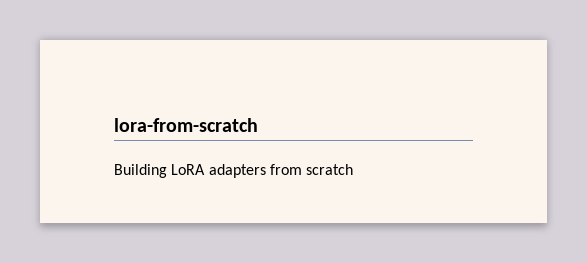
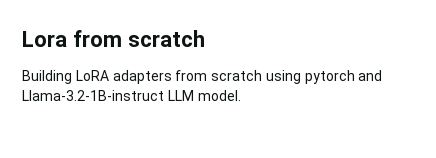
- lora-from-scratch
+ Lora from scratch
- Building LoRA adapters from scratch
+ Building LoRA adapters from scratch using pytorch and Llama-3.2-1B-instruct LLM model.

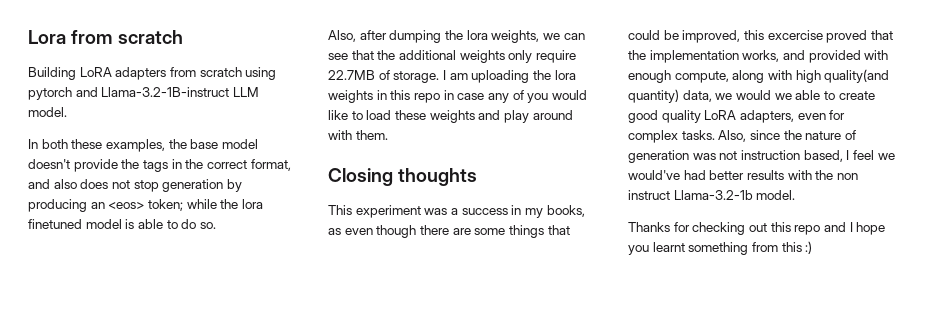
+ In both these examples, the base model doesn't provide the tags in the correct format, and also does not stop generation by producing an <eos> token; while the lora finetuned model is able to do so.
+ Also, after dumping the lora weights, we can see that the additional weights only require 22.7MB of storage. I am uploading the lora weights in this repo in case any of you would like to load these weights and play around with them.
+ Closing thoughts
+ This experiment was a success in my books, as even though there are some things that could be improved, this excercise proved that the implementation works, and provided with enough compute, along with high quality(and quantity) data, we would we able to create good quality LoRA adapters, even for complex tasks. Also, since the nature of generation was not instruction based, I feel we would've had better results with the non instruct Llama-3.2-1b model.
+ Thanks for checking out this repo and I hope you learnt something from this :)

